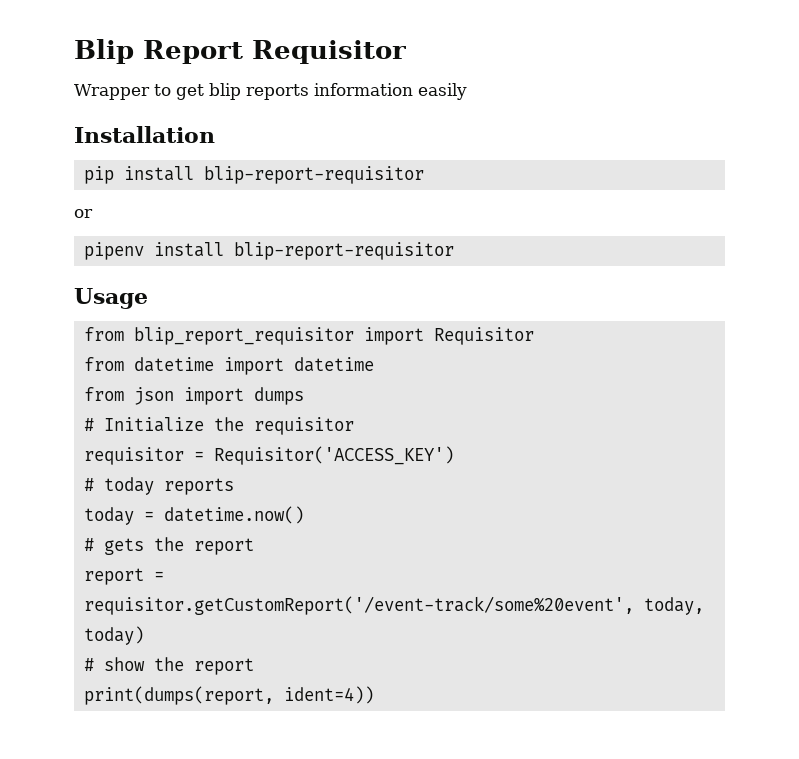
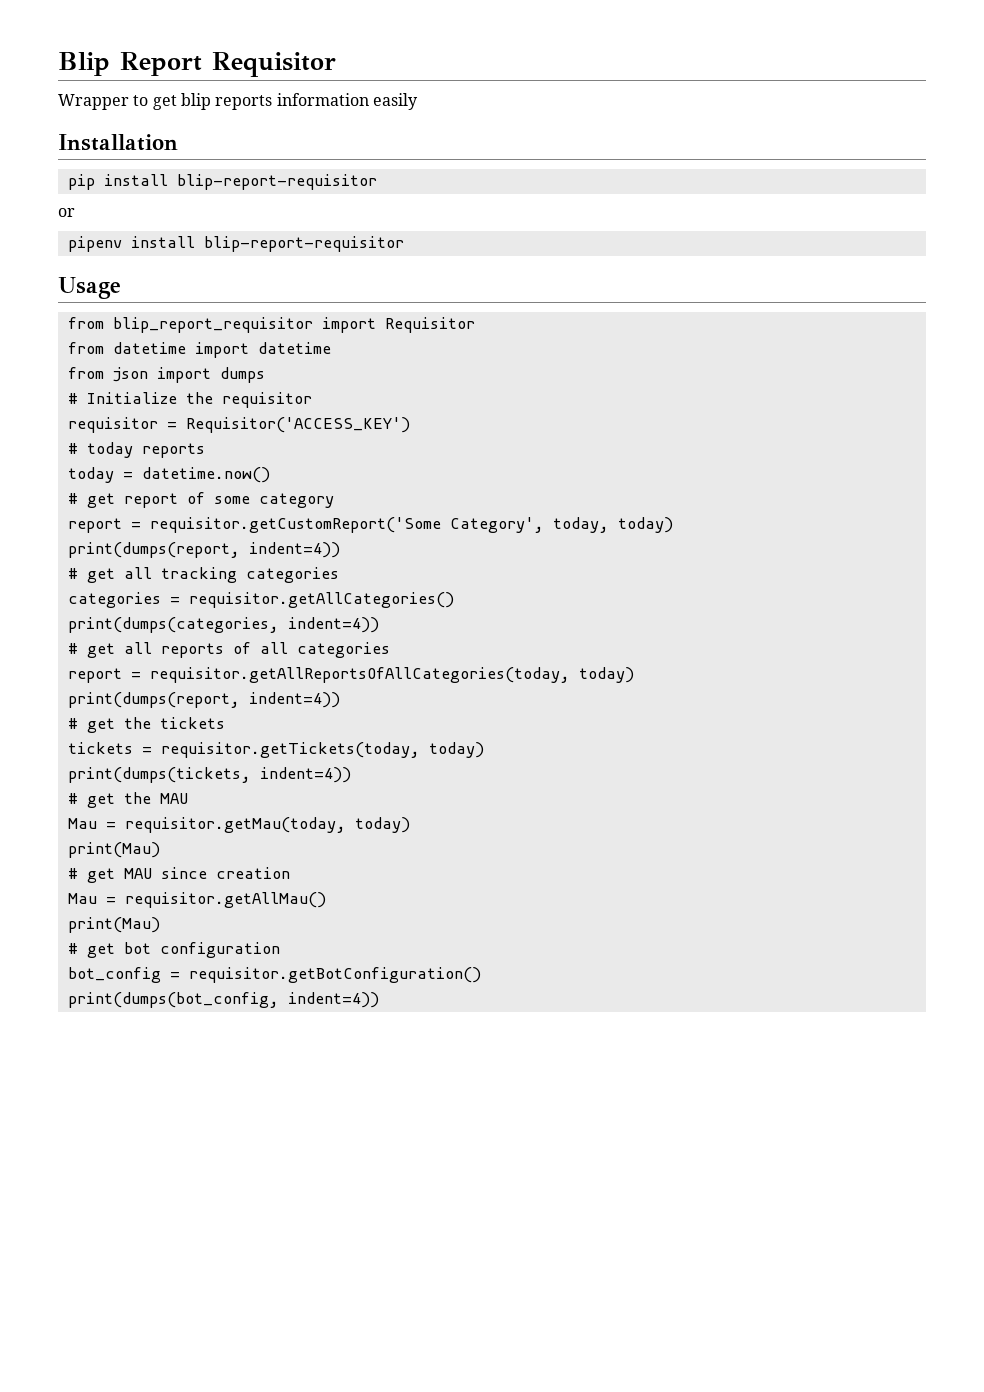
- # gets the report
- report = requisitor.getCustomReport('/event-track/some%20event', today, today)
- # show the report
- print(dumps(report, ident=4))
+ # get report of some category
+ report = requisitor.getCustomReport('Some Category', today, today)
+ print(dumps(report, indent=4))
+ # get all tracking categories
+ categories = requisitor.getAllCategories()
+ print(dumps(categories, indent=4))
+ # get all reports of all categories
+ report = requisitor.getAllReportsOfAllCategories(today, today)
+ print(dumps(report, indent=4))
+ # get the tickets
+ tickets = requisitor.getTickets(today, today)
+ print(dumps(tickets, indent=4))
+ # get the MAU
+ Mau = requisitor.getMau(today, today)
+ print(Mau)
+ # get MAU since creation
+ Mau = requisitor.getAllMau()
+ print(Mau)
+ # get bot configuration
+ bot_config = requisitor.getBotConfiguration()
+ print(dumps(bot_config, indent=4))

